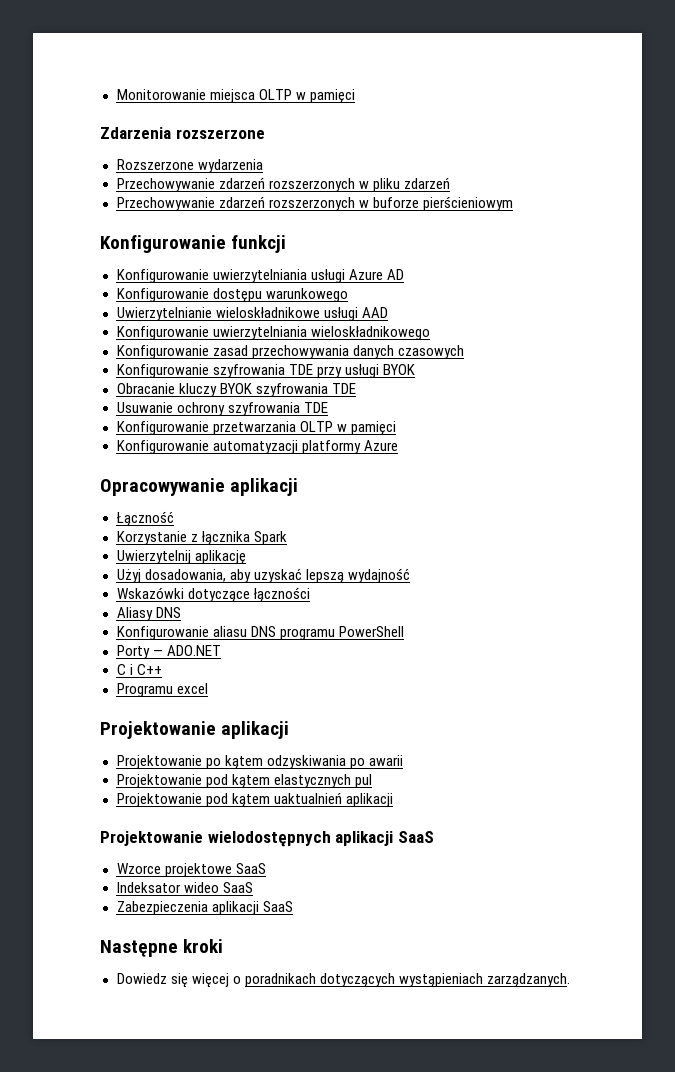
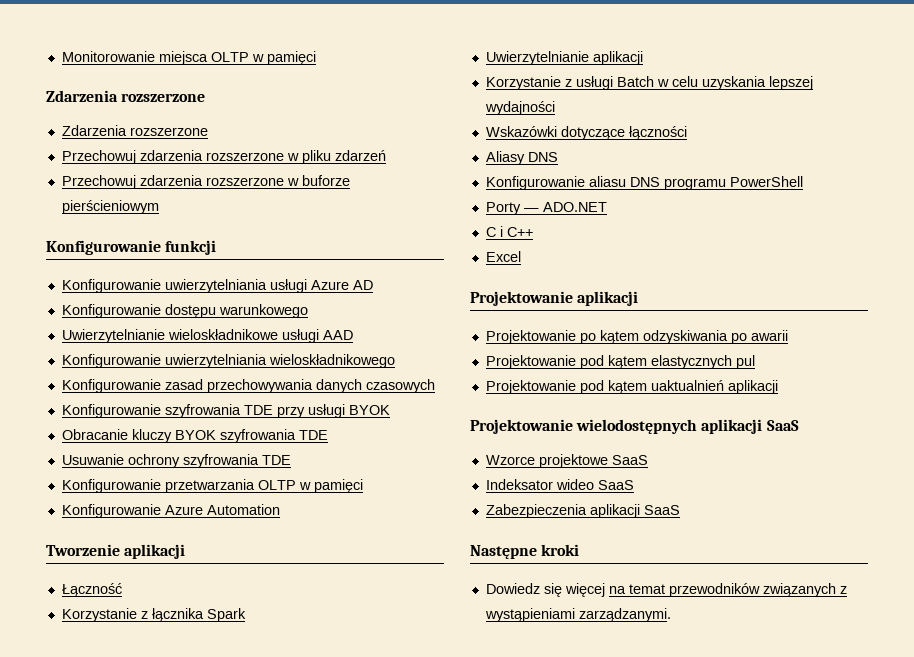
  Monitorowanie miejsca OLTP w pamięci
  Zdarzenia rozszerzone
- Rozszerzone wydarzenia
- Przechowywanie zdarzeń rozszerzonych w pliku zdarzeń
+ Zdarzenia rozszerzone
+ Przechowuj zdarzenia rozszerzone w pliku zdarzeń
- Przechowywanie zdarzeń rozszerzonych w buforze pierścieniowym
+ Przechowuj zdarzenia rozszerzone w buforze pierścieniowym
- Konfigurowanie automatyzacji platformy Azure
- Opracowywanie aplikacji
+ Konfigurowanie Azure Automation
+ Tworzenie aplikacji
- Uwierzytelnij aplikację
- Użyj dosadowania, aby uzyskać lepszą wydajność
+ Uwierzytelnianie aplikacji
+ Korzystanie z usługi Batch w celu uzyskania lepszej wydajności
- Programu excel
+ Excel
- Dowiedz się więcej o poradnikach dotyczących wystąpieniach zarządzanych.
+ Dowiedz się więcej na temat przewodników związanych z wystąpieniami zarządzanymi.

